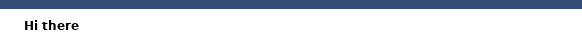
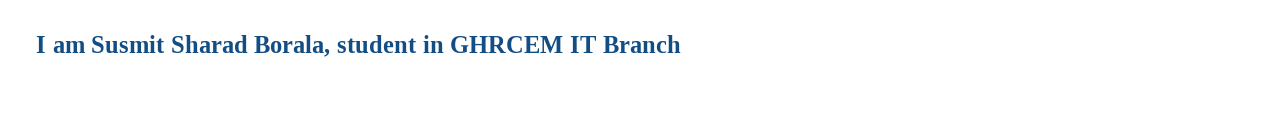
- Hi there
+ I am Susmit Sharad Borala, student in GHRCEM IT Branch

